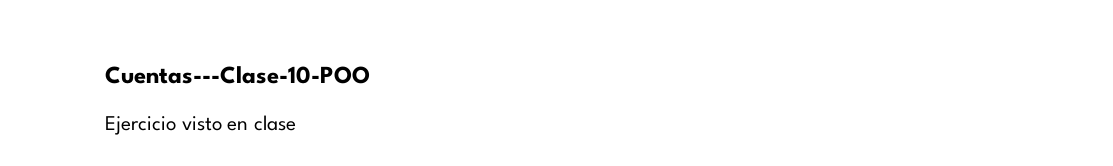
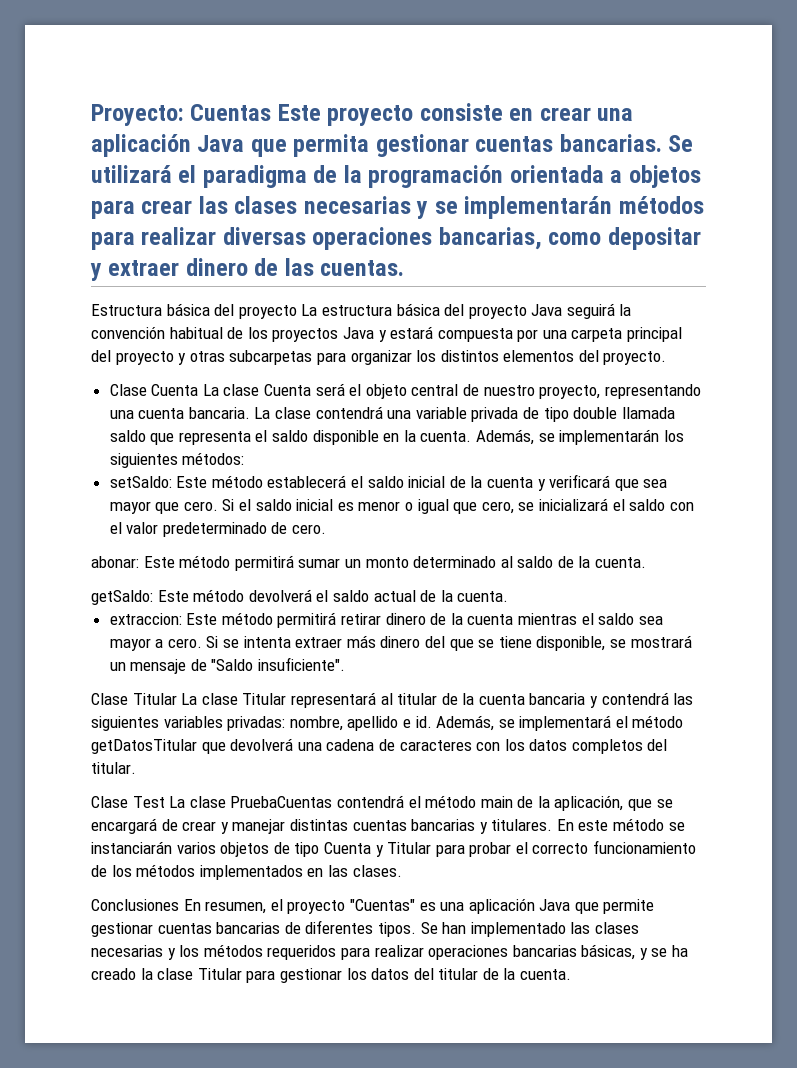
- Cuentas---Clase-10-POO
- Ejercicio visto en clase
+ Proyecto: Cuentas Este proyecto consiste en crear una aplicación Java que permita gestionar cuentas bancarias. Se utilizará el paradigma de la programación orientada a objetos para crear las clases necesarias y se implementarán métodos para realizar diversas operaciones bancarias, como depositar y extraer dinero de las cuentas.
+ Estructura básica del proyecto La estructura básica del proyecto Java seguirá la convención habitual de los proyectos Java y estará compuesta por una carpeta principal del proyecto y otras subcarpetas para organizar los distintos elementos del proyecto.
+ Clase Cuenta La clase Cuenta será el objeto central de nuestro proyecto, representando una cuenta bancaria. La clase contendrá una variable privada de tipo double llamada saldo que representa el saldo disponible en la cuenta. Además, se implementarán los siguientes métodos:
+ setSaldo: Este método establecerá el saldo inicial de la cuenta y verificará que sea mayor que cero. Si el saldo inicial es menor o igual que cero, se inicializará el saldo con el valor predeterminado de cero.
+ abonar: Este método permitirá sumar un monto determinado al saldo de la cuenta.
+ getSaldo: Este método devolverá el saldo actual de la cuenta.
+ extraccion: Este método permitirá retirar dinero de la cuenta mientras el saldo sea mayor a cero. Si se intenta extraer más dinero del que se tiene disponible, se mostrará un mensaje de "Saldo insuficiente".
+ Clase Titular La clase Titular representará al titular de la cuenta bancaria y contendrá las siguientes variables privadas: nombre, apellido e id. Además, se implementará el método getDatosTitular que devolverá una cadena de caracteres con los datos completos del titular.
+ Clase Test La clase PruebaCuentas contendrá el método main de la aplicación, que se encargará de crear y manejar distintas cuentas bancarias y titulares. En este método se instanciarán varios objetos de tipo Cuenta y Titular para probar el correcto funcionamiento de los métodos implementados en las clases.
+ Conclusiones En resumen, el proyecto "Cuentas" es una aplicación Java que permite gestionar cuentas bancarias de diferentes tipos. Se han implementado las clases necesarias y los métodos requeridos para realizar operaciones bancarias básicas, y se ha creado la clase Titular para gestionar los datos del titular de la cuenta.

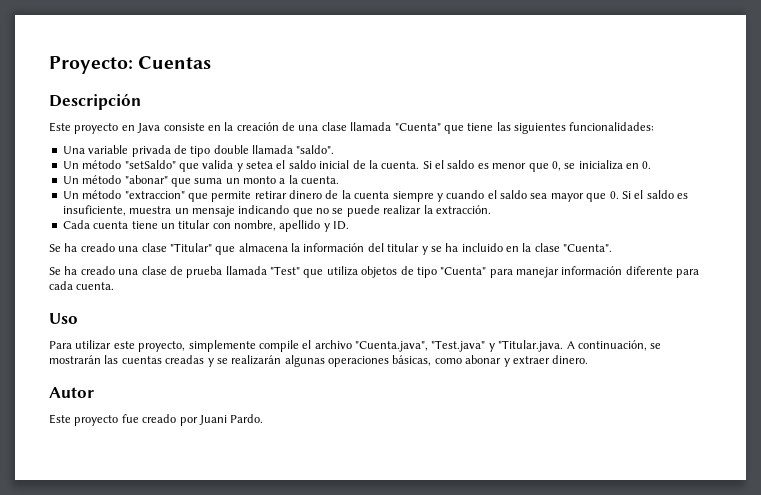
- Proyecto: Cuentas Este proyecto consiste en crear una aplicación Java que permita gestionar cuentas bancarias. Se utilizará el paradigma de la programación orientada a objetos para crear las clases necesarias y se implementarán métodos para realizar diversas operaciones bancarias, como depositar y extraer dinero de las cuentas.
- Estructura básica del proyecto La estructura básica del proyecto Java seguirá la convención habitual de los proyectos Java y estará compuesta por una carpeta principal del proyecto y otras subcarpetas para organizar los distintos elementos del proyecto.
- Clase Cuenta La clase Cuenta será el objeto central de nuestro proyecto, representando una cuenta bancaria. La clase contendrá una variable privada de tipo double llamada saldo que representa el saldo disponible en la cuenta. Además, se implementarán los siguientes métodos:
- setSaldo: Este método establecerá el saldo inicial de la cuenta y verificará que sea mayor que cero. Si el saldo inicial es menor o igual que cero, se inicializará el saldo con el valor predeterminado de cero.
- abonar: Este método permitirá sumar un monto determinado al saldo de la cuenta.
- getSaldo: Este método devolverá el saldo actual de la cuenta.
- extraccion: Este método permitirá retirar dinero de la cuenta mientras el saldo sea mayor a cero. Si se intenta extraer más dinero del que se tiene disponible, se mostrará un mensaje de "Saldo insuficiente".
- Clase Titular La clase Titular representará al titular de la cuenta bancaria y contendrá las siguientes variables privadas: nombre, apellido e id. Además, se implementará el método getDatosTitular que devolverá una cadena de caracteres con los datos completos del titular.
- Clase Test La clase PruebaCuentas contendrá el método main de la aplicación, que se encargará de crear y manejar distintas cuentas bancarias y titulares. En este método se instanciarán varios objetos de tipo Cuenta y Titular para probar el correcto funcionamiento de los métodos implementados en las clases.
- Conclusiones En resumen, el proyecto "Cuentas" es una aplicación Java que permite gestionar cuentas bancarias de diferentes tipos. Se han implementado las clases necesarias y los métodos requeridos para realizar operaciones bancarias básicas, y se ha creado la clase Titular para gestionar los datos del titular de la cuenta.
+ Proyecto: Cuentas
+ Descripción
+ Este proyecto en Java consiste en la creación de una clase llamada "Cuenta" que tiene las siguientes funcionalidades:
+ Una variable privada de tipo double llamada "saldo".
+ Un método "setSaldo" que valida y setea el saldo inicial de la cuenta. Si el saldo es menor que 0, se inicializa en 0.
+ Un método "abonar" que suma un monto a la cuenta.
+ Un método "extraccion" que permite retirar dinero de la cuenta siempre y cuando el saldo sea mayor que 0. Si el saldo es insuficiente, muestra un mensaje indicando que no se puede realizar la extracción.
+ Cada cuenta tiene un titular con nombre, apellido y ID.
+ Se ha creado una clase "Titular" que almacena la información del titular y se ha incluido en la clase "Cuenta".
+ Se ha creado una clase de prueba llamada "Test" que utiliza objetos de tipo "Cuenta" para manejar información diferente para cada cuenta.
+ Uso
+ Para utilizar este proyecto, simplemente compile el archivo "Cuenta.java", "Test.java" y "Titular.java. A continuación, se mostrarán las cuentas creadas y se realizarán algunas operaciones básicas, como abonar y extraer dinero.
+ Autor
+ Este proyecto fue creado por Juani Pardo.

